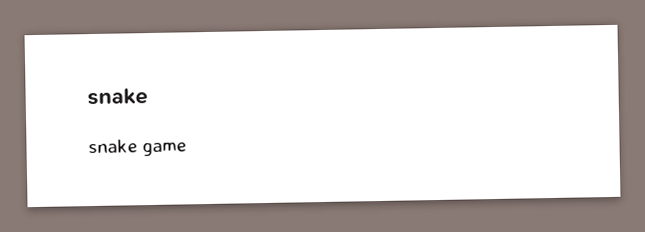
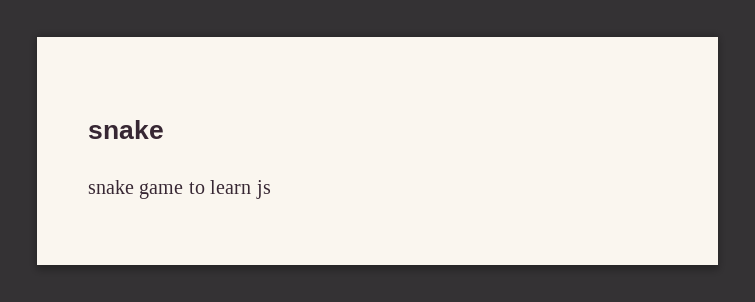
- snake game
+ snake game to learn js

